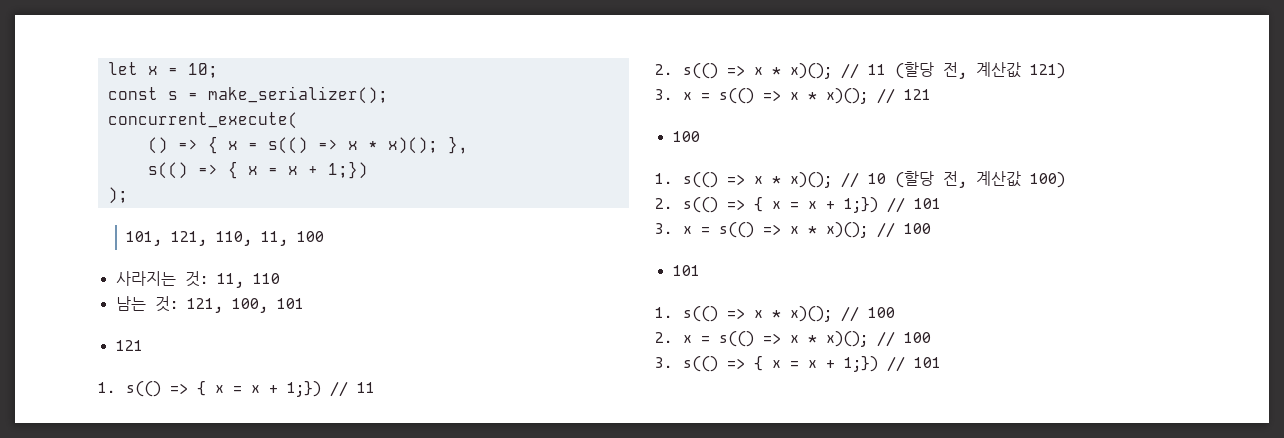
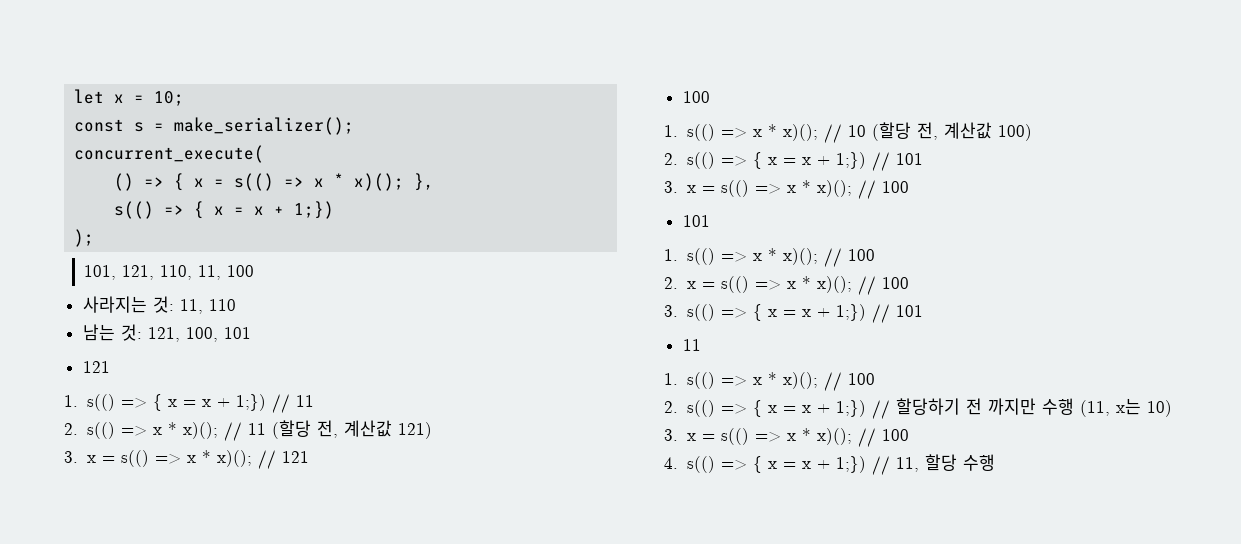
  3. s(() => { x = x + 1;}) // 101
+ 11
+ 1. s(() => x * x)(); // 100
+ 2. s(() => { x = x + 1;}) // 할당하기 전 까지만 수행 (11, x는 10)
+ 3. x = s(() => x * x)(); // 100
+ 4. s(() => { x = x + 1;}) // 11, 할당 수행

